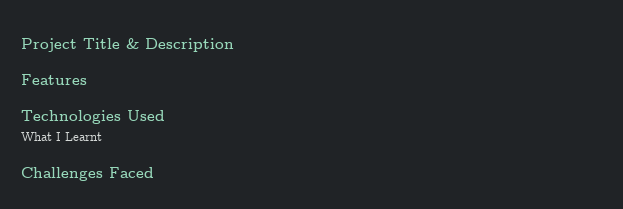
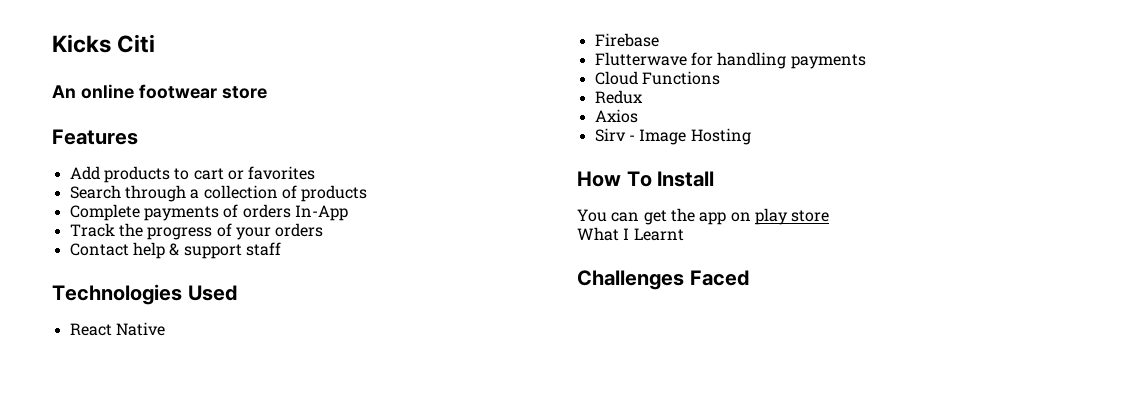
- Project Title & Description
+ Kicks Citi
+ An online footwear store
  Features
+ Add products to cart or favorites
+ Search through a collection of products
+ Complete payments of orders In-App
+ Track the progress of your orders
+ Contact help & support staff
  Technologies Used
+ React Native
+ Firebase
+ Flutterwave for handling payments
+ Cloud Functions
+ Redux
+ Axios
+ Sirv - Image Hosting
+ How To Install
+ You can get the app on play store

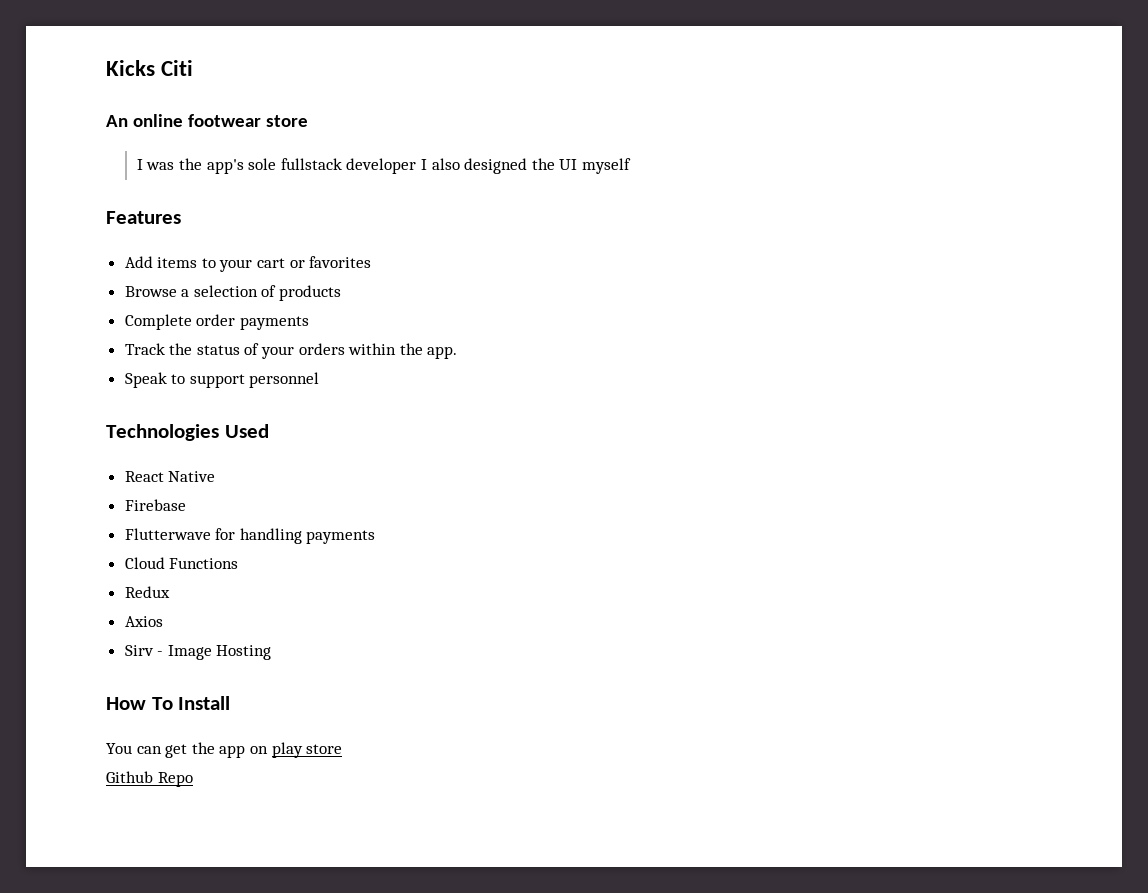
+ I was the app's sole fullstack developer I also designed the UI myself
- Add products to cart or favorites
+ Add items to your cart or favorites
- Search through a collection of products
+ Browse a selection of products
- Complete payments of orders In-App
+ Complete order payments
- Track the progress of your orders
- Contact help & support staff
+ Track the status of your orders within the app.
+ Speak to support personnel
- What I Learnt
- Challenges Faced
+ Github Repo

